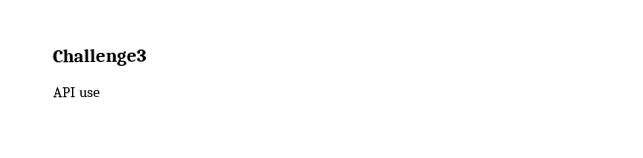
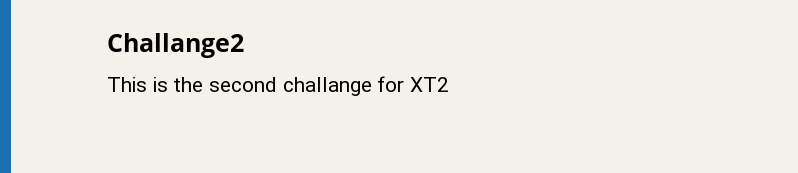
- Challenge3
- API use
+ Challange2
+ This is the second challange for XT2

